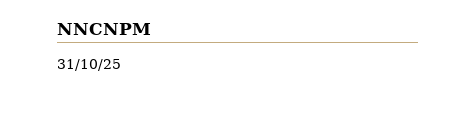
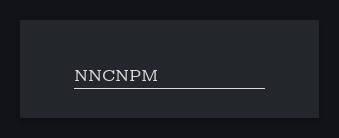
- 31/10/25

